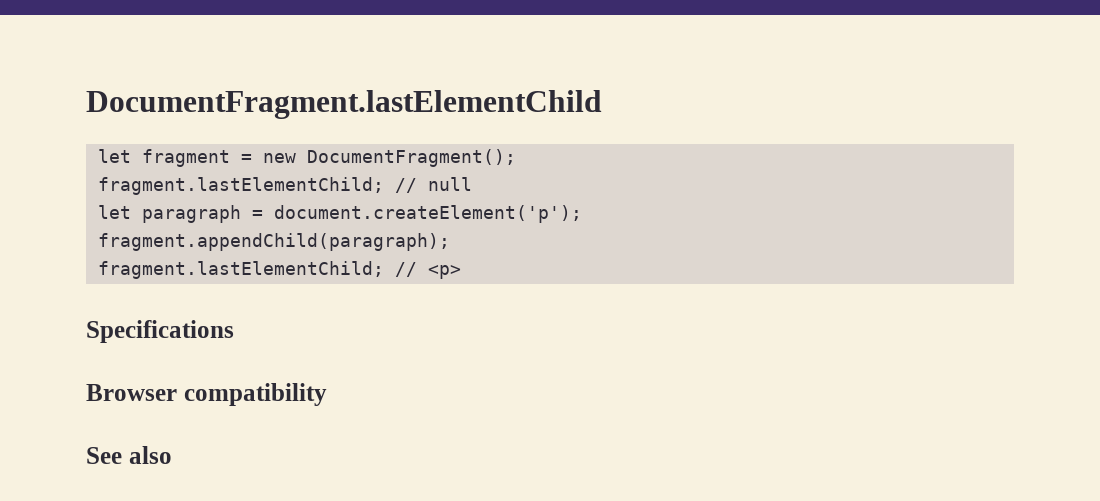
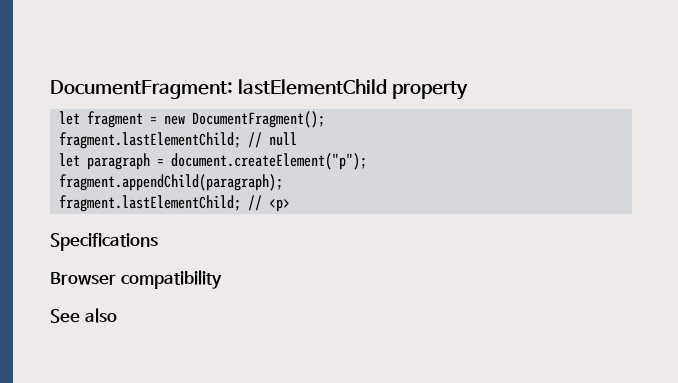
- DocumentFragment.lastElementChild
+ DocumentFragment: lastElementChild property
- let paragraph = document.createElement('p');
+ let paragraph = document.createElement("p");

